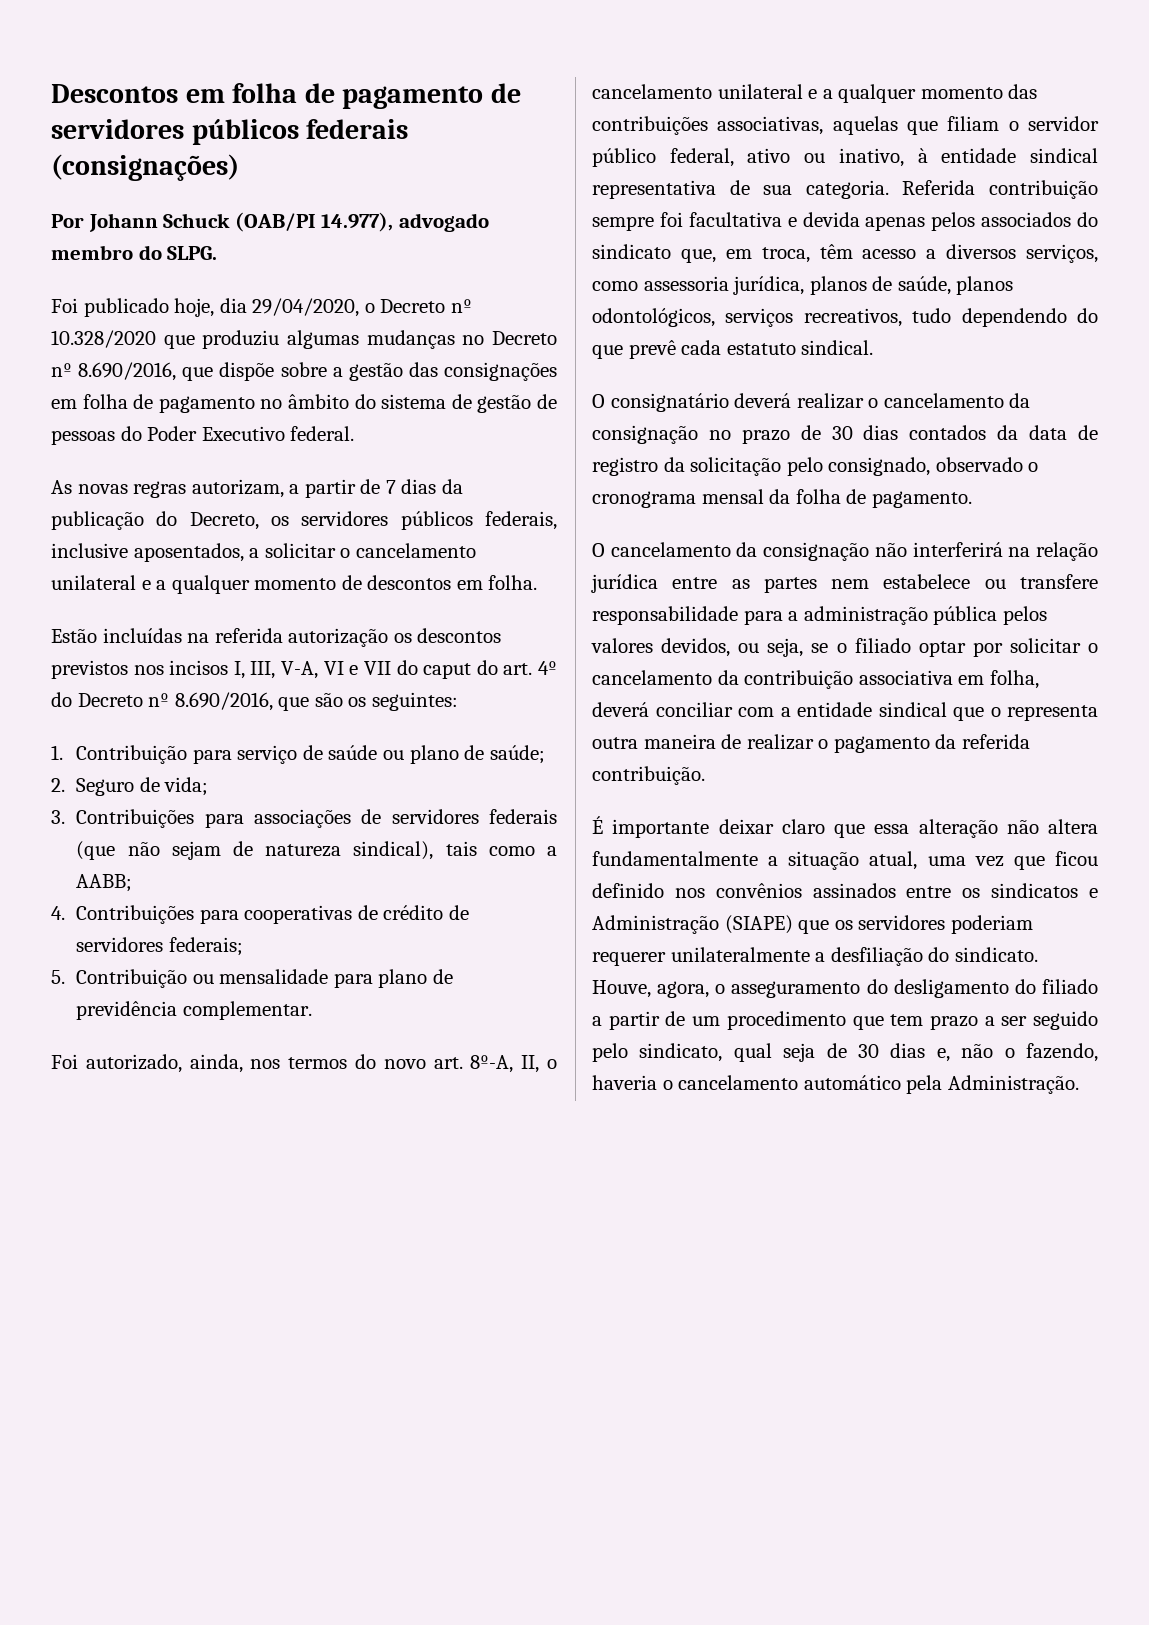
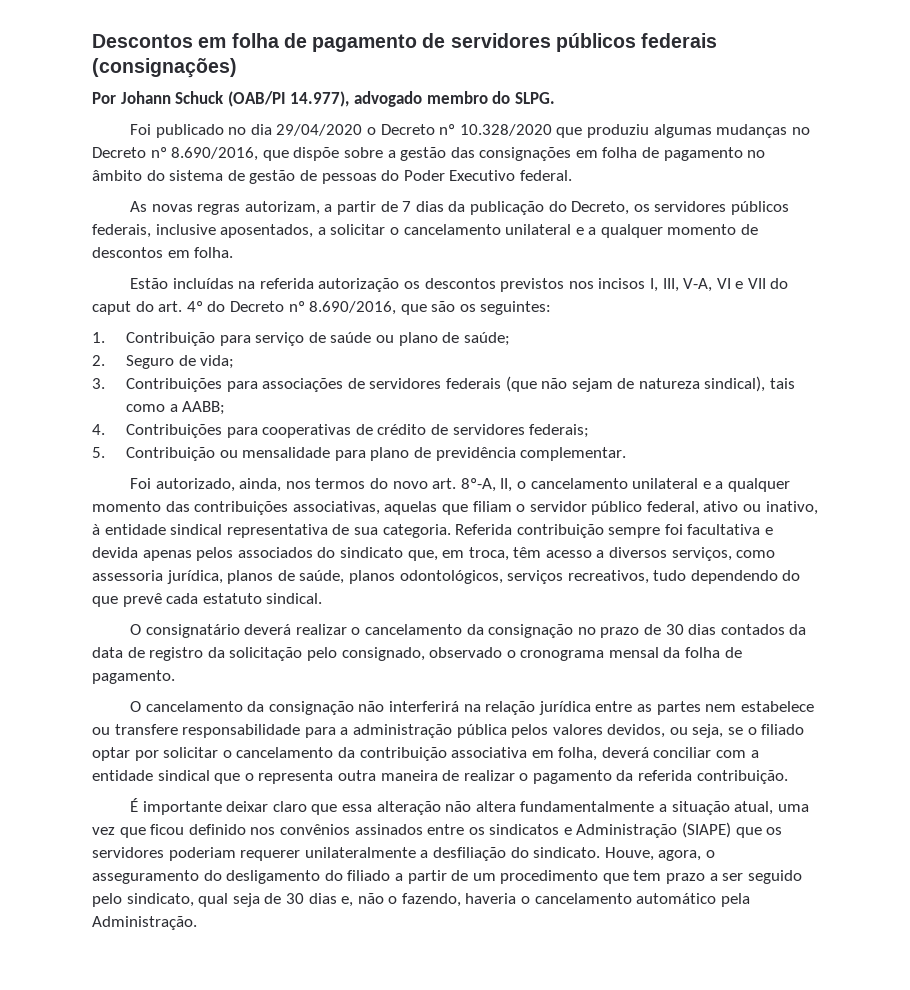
- Foi publicado hoje, dia 29/04/2020, o Decreto nº 10.328/2020 que produziu algumas mudanças no Decreto nº 8.690/2016, que dispõe sobre a gestão das consignações em folha de pagamento no âmbito do sistema de gestão de pessoas do Poder Executivo federal.
+ Foi publicado no dia 29/04/2020 o Decreto nº 10.328/2020 que produziu algumas mudanças no Decreto nº 8.690/2016, que dispõe sobre a gestão das consignações em folha de pagamento no âmbito do sistema de gestão de pessoas do Poder Executivo federal.

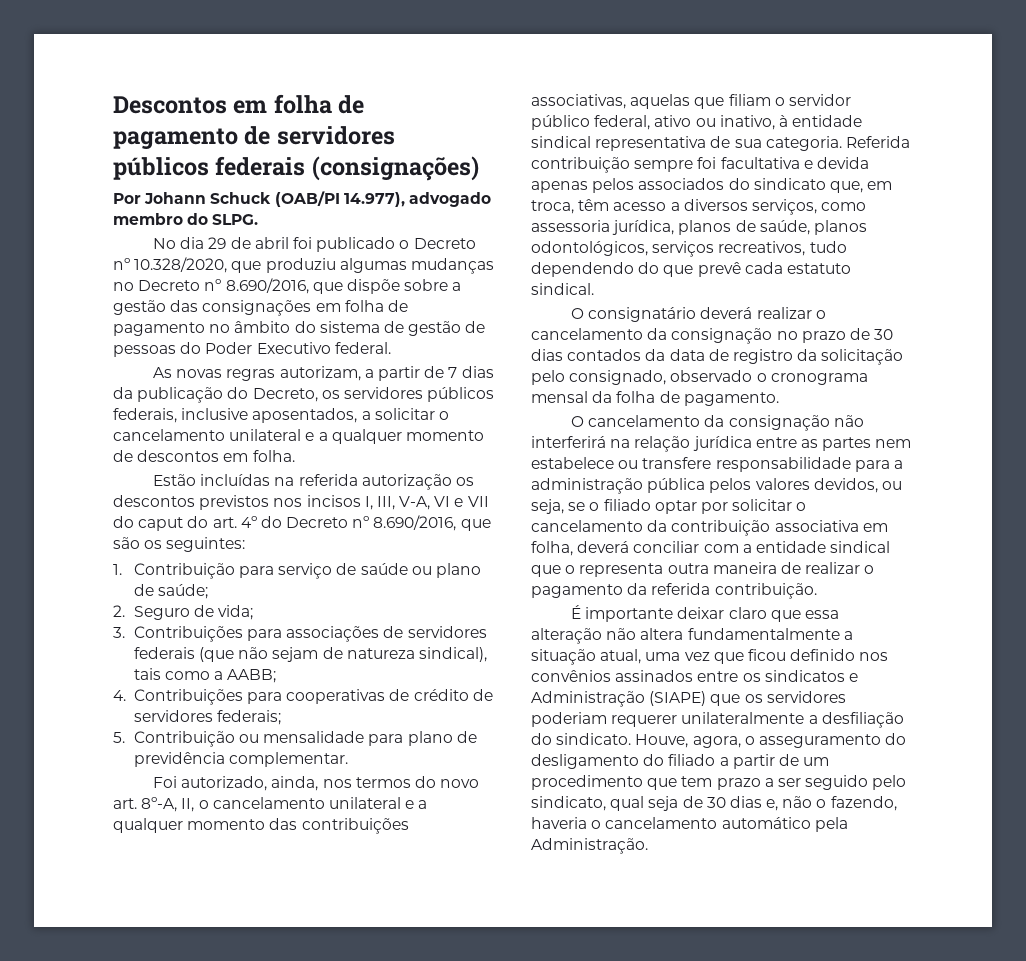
- Foi publicado no dia 29/04/2020 o Decreto nº 10.328/2020 que produziu algumas mudanças no Decreto nº 8.690/2016, que dispõe sobre a gestão das consignações em folha de pagamento no âmbito do sistema de gestão de pessoas do Poder Executivo federal.
+ No dia 29 de abril foi publicado o Decreto nº 10.328/2020, que produziu algumas mudanças no Decreto nº 8.690/2016, que dispõe sobre a gestão das consignações em folha de pagamento no âmbito do sistema de gestão de pessoas do Poder Executivo federal.

